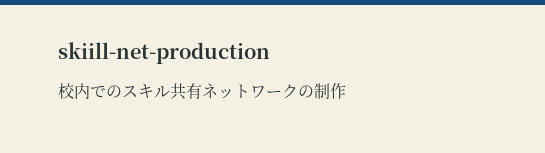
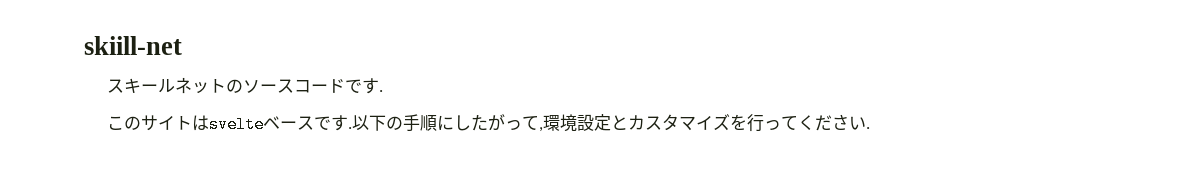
- skiill-net-production
- 校内でのスキル共有ネットワークの制作
+ skiill-net
+ スキールネットのソースコードです.
+ このサイトはsvelteベースです.以下の手順にしたがって,環境設定とカスタマイズを行ってください.

